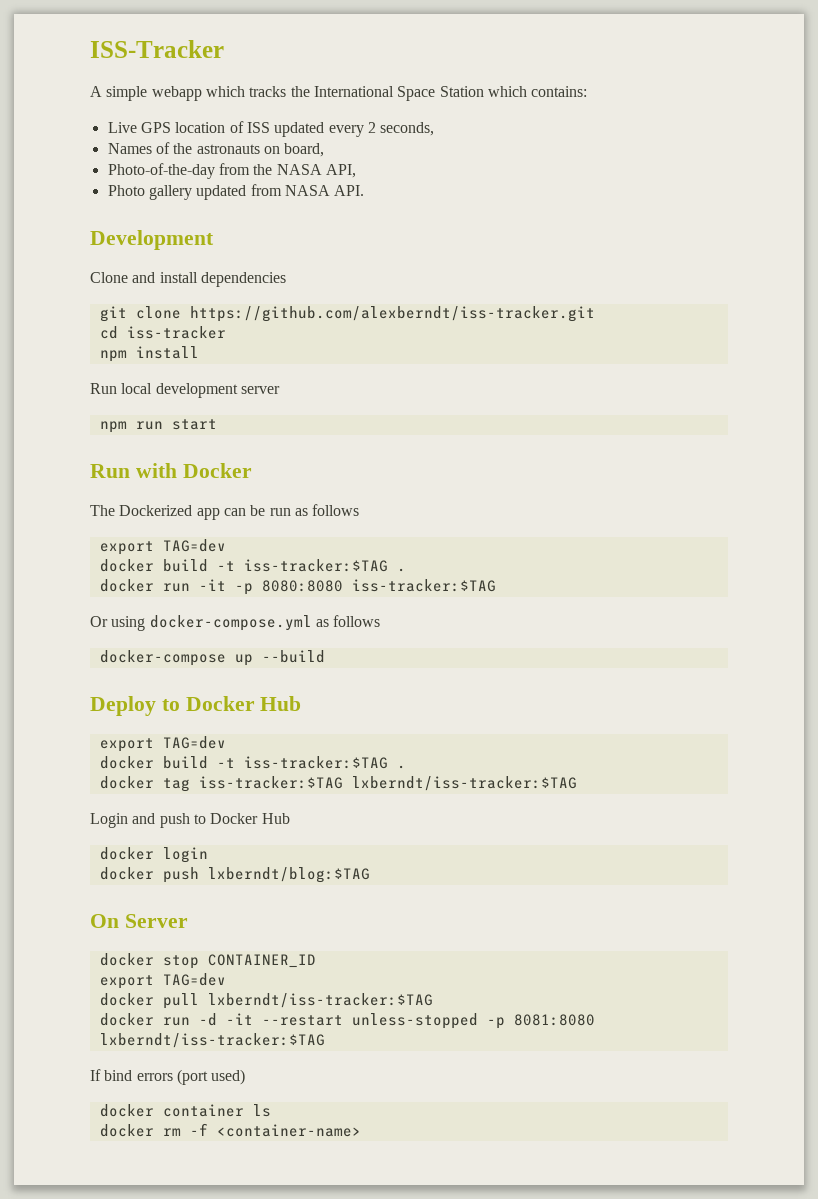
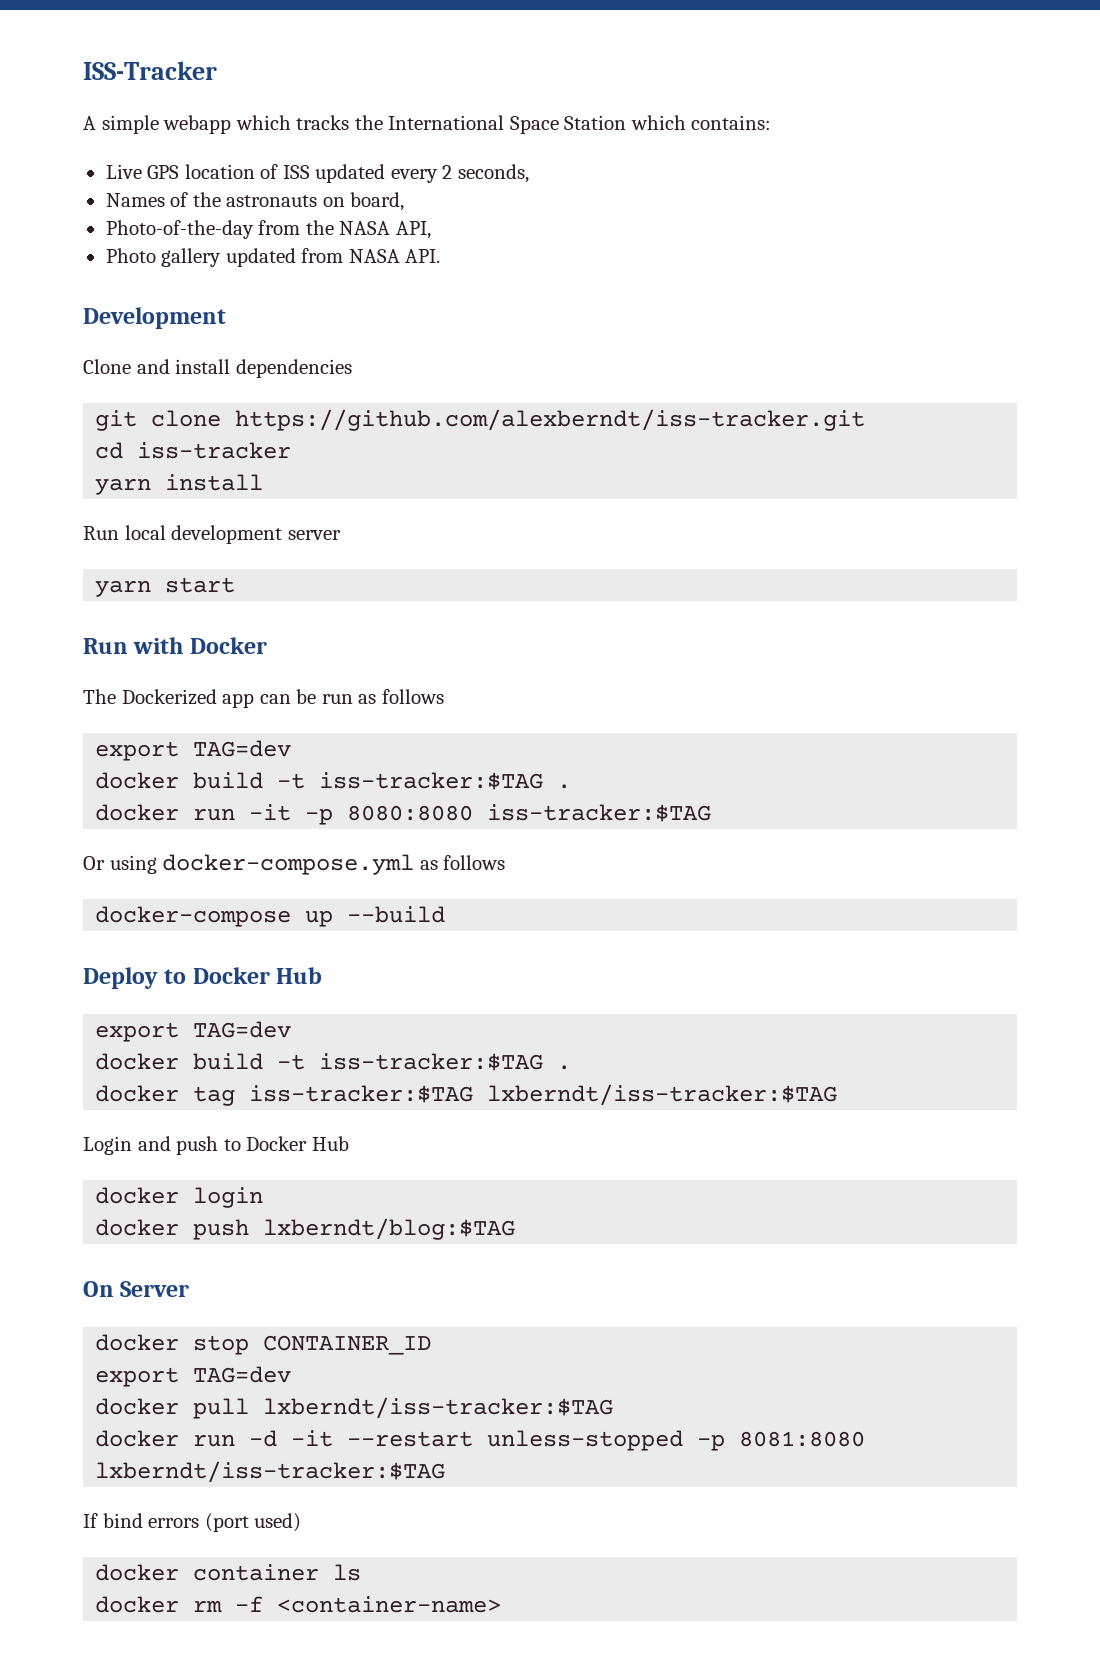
- npm install
+ yarn install
- npm run start
+ yarn start

